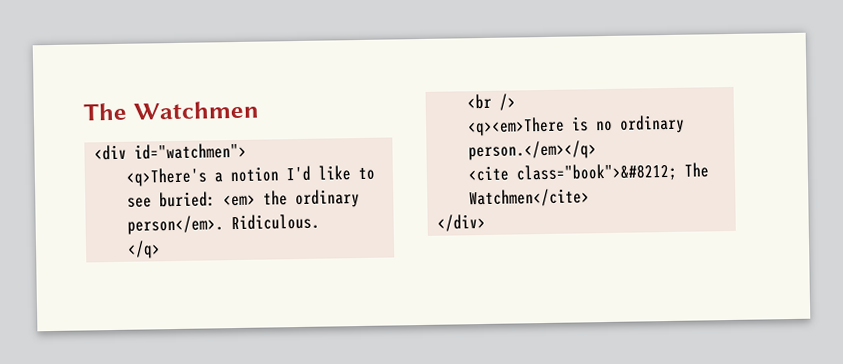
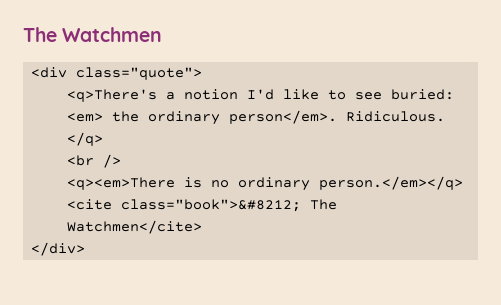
- <div id="watchmen">
+ <div class="quote">

